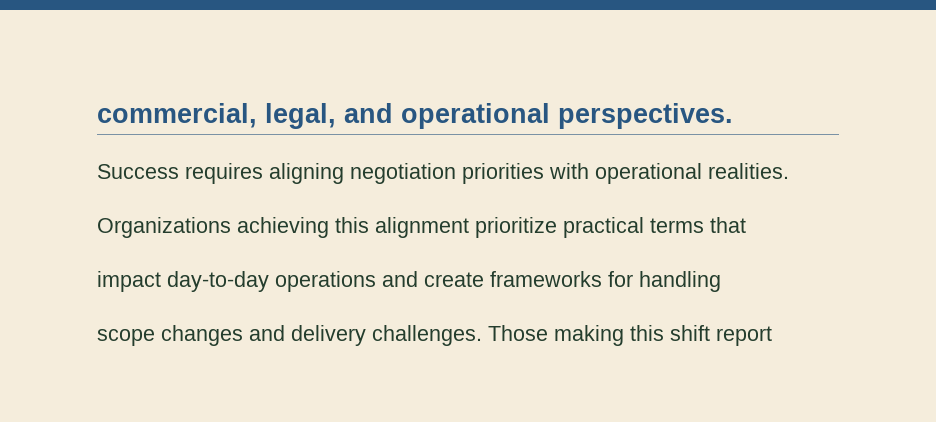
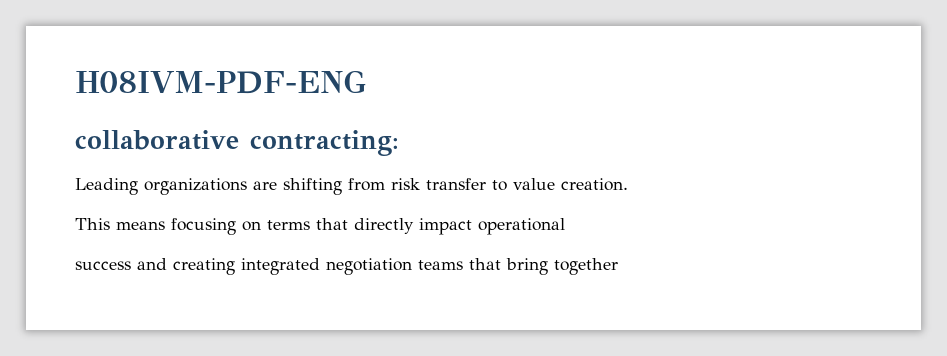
- commercial, legal, and operational perspectives.
- Success requires aligning negotiation priorities with operational realities.
- Organizations achieving this alignment prioritize practical terms that
- impact day-to-day operations and create frameworks for handling
- scope changes and delivery challenges. Those making this shift report
+ H08IVM-PDF-ENG
+ collaborative contracting:
+ Leading organizations are shifting from risk transfer to value creation.
+ This means focusing on terms that directly impact operational
+ success and creating integrated negotiation teams that bring together

